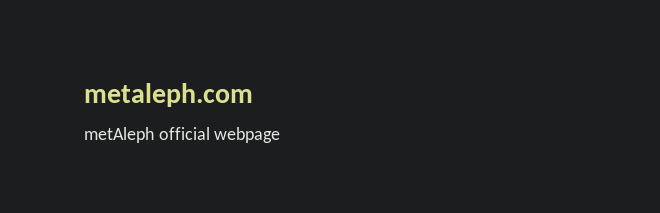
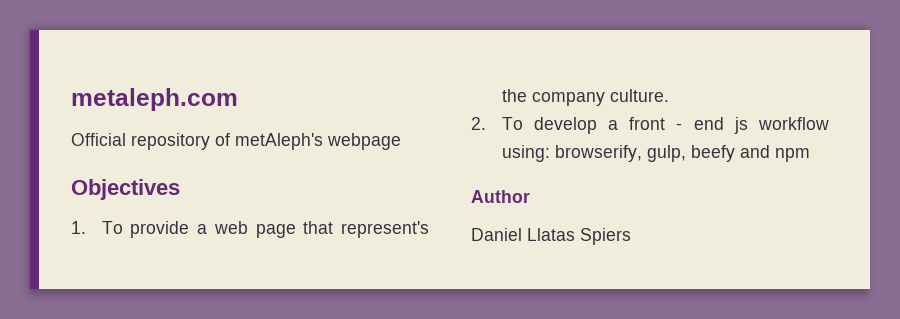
- metAleph official webpage
+ Official repository of metAleph's webpage
+ Objectives
+ 1. To provide a web page that represent's the company culture.
+ 2. To develop a front - end js workflow using: browserify, gulp, beefy and npm
+ Author
+ Daniel Llatas Spiers

